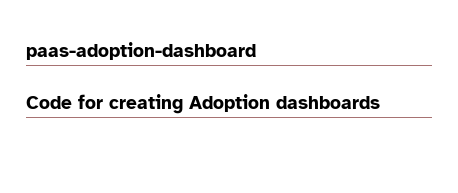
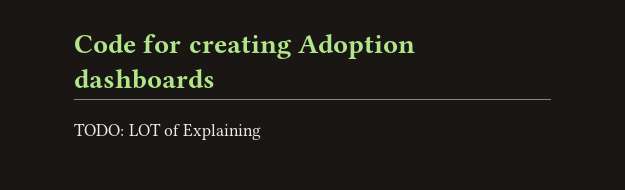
- paas-adoption-dashboard
+ TODO: LOT of Explaining

